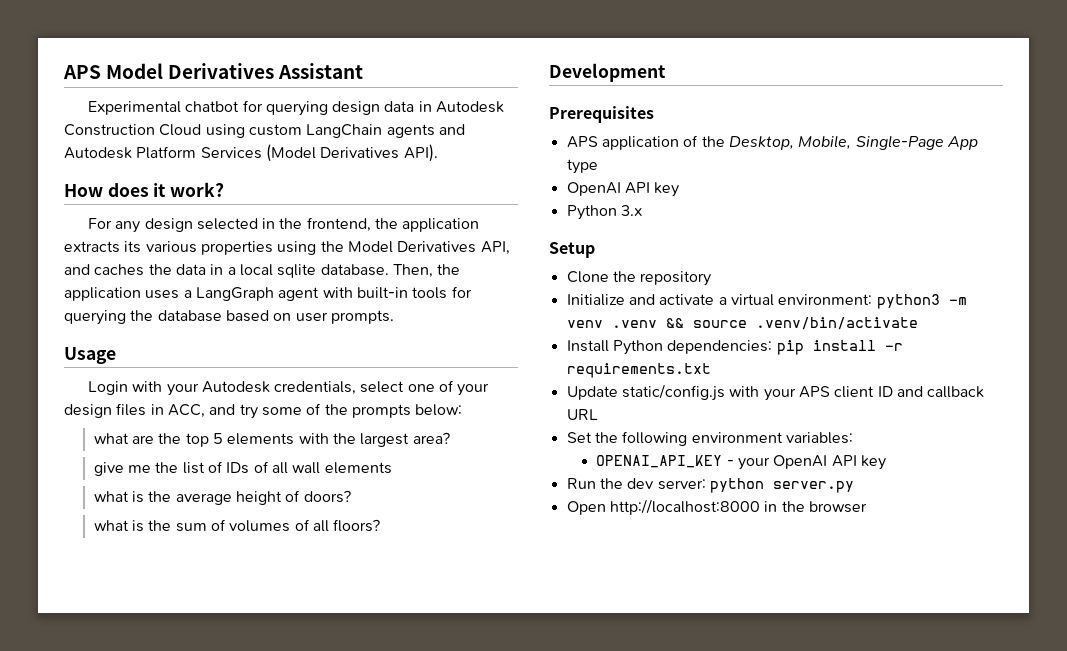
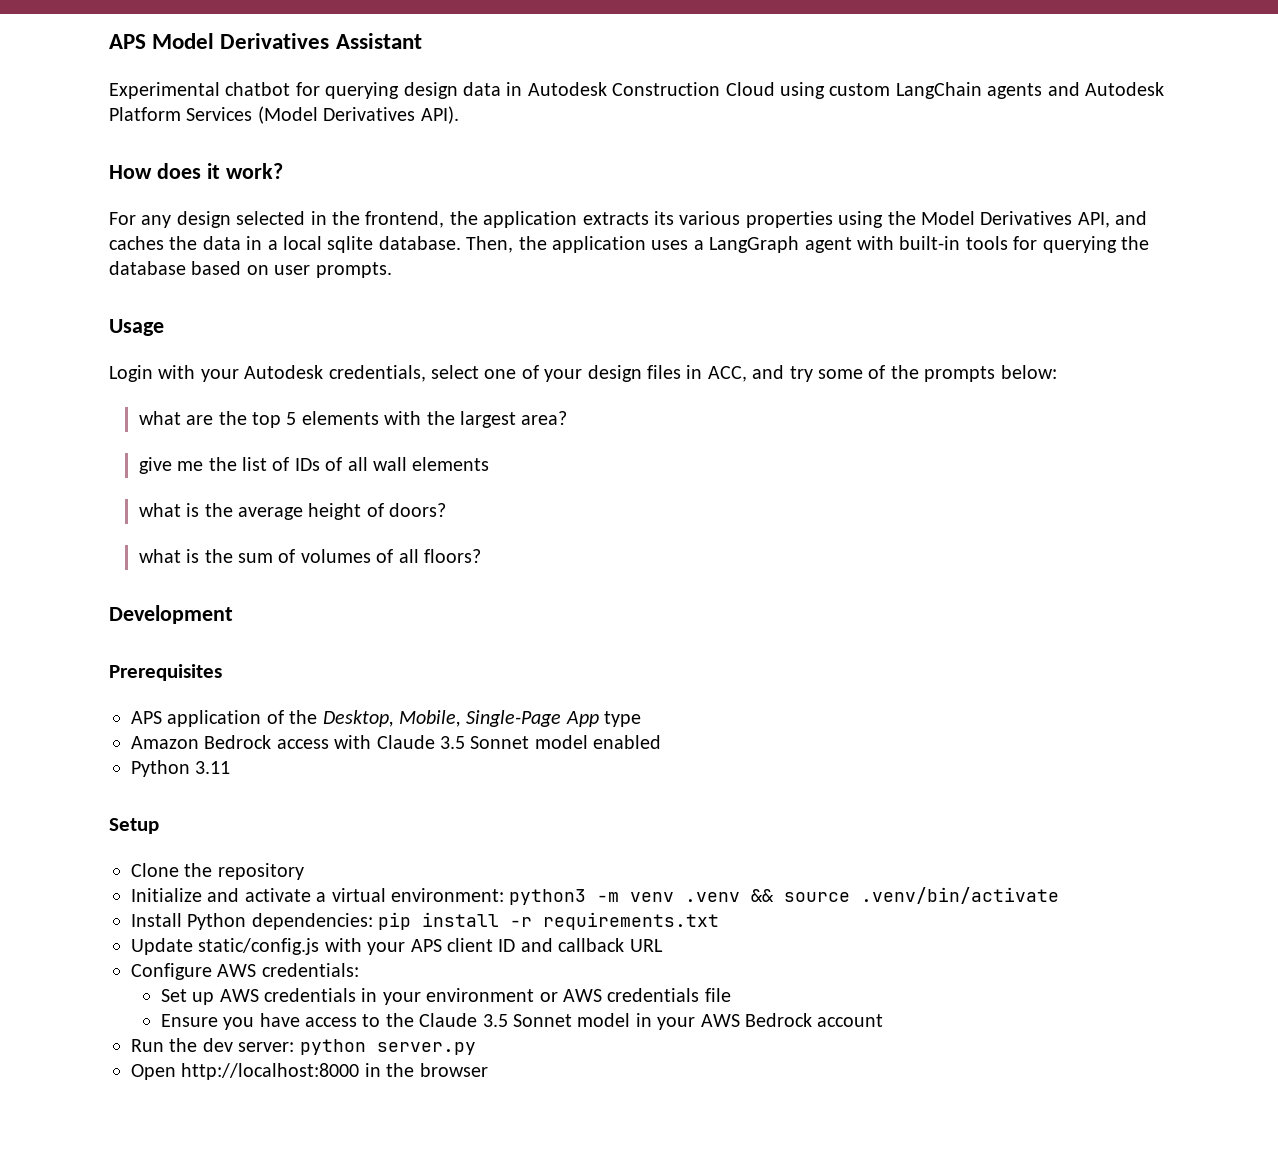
  APS application of the Desktop, Mobile, Single-Page App type
- OpenAI API key
- Python 3.x
+ Amazon Bedrock access with Claude 3.5 Sonnet model enabled
+ Python 3.11
- Set the following environment variables:
- OPENAI_API_KEY - your OpenAI API key
+ Configure AWS credentials:
+ Set up AWS credentials in your environment or AWS credentials file
+ Ensure you have access to the Claude 3.5 Sonnet model in your AWS Bedrock account

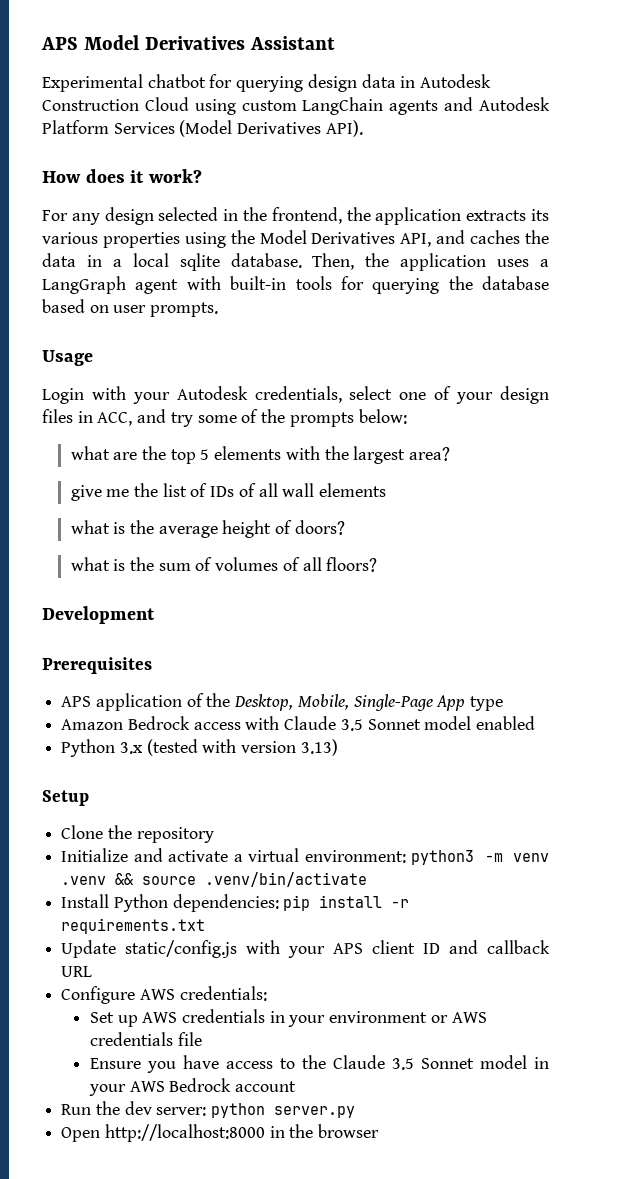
- Python 3.11
+ Python 3.x (tested with version 3.13)

